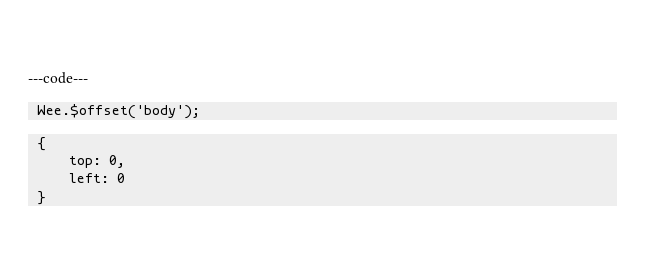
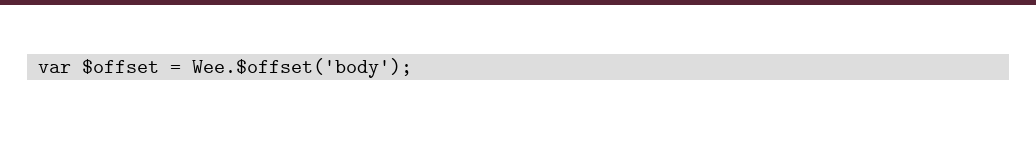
- ---code---
- Wee.$offset('body');
- {
- top: 0,
- left: 0
- }
+ var $offset = Wee.$offset('body');

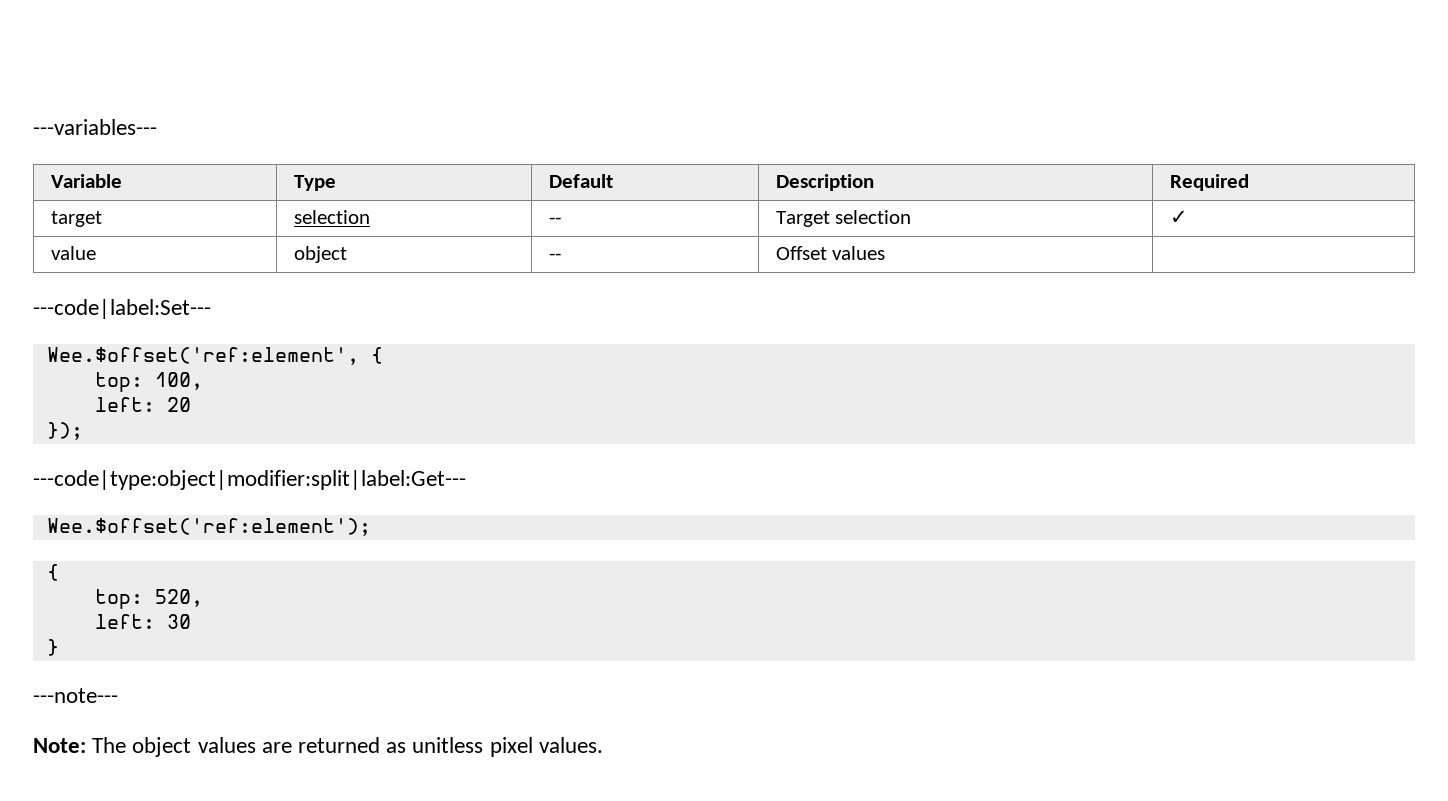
- var $offset = Wee.$offset('body');
+ ---variables---
+ Variable | Type | Default | Description | Required
+ target | selection | -- | Target selection | ✓
+ value | object | -- | Offset values |
+ ---code|label:Set---
+ Wee.$offset('ref:element', {
+ top: 100,
+ left: 20
+ });
+ ---code|type:object|modifier:split|label:Get---
+ Wee.$offset('ref:element');
+ {
+ top: 520,
+ left: 30
+ }
+ ---note---
+ Note: The object values are returned as unitless pixel values.

